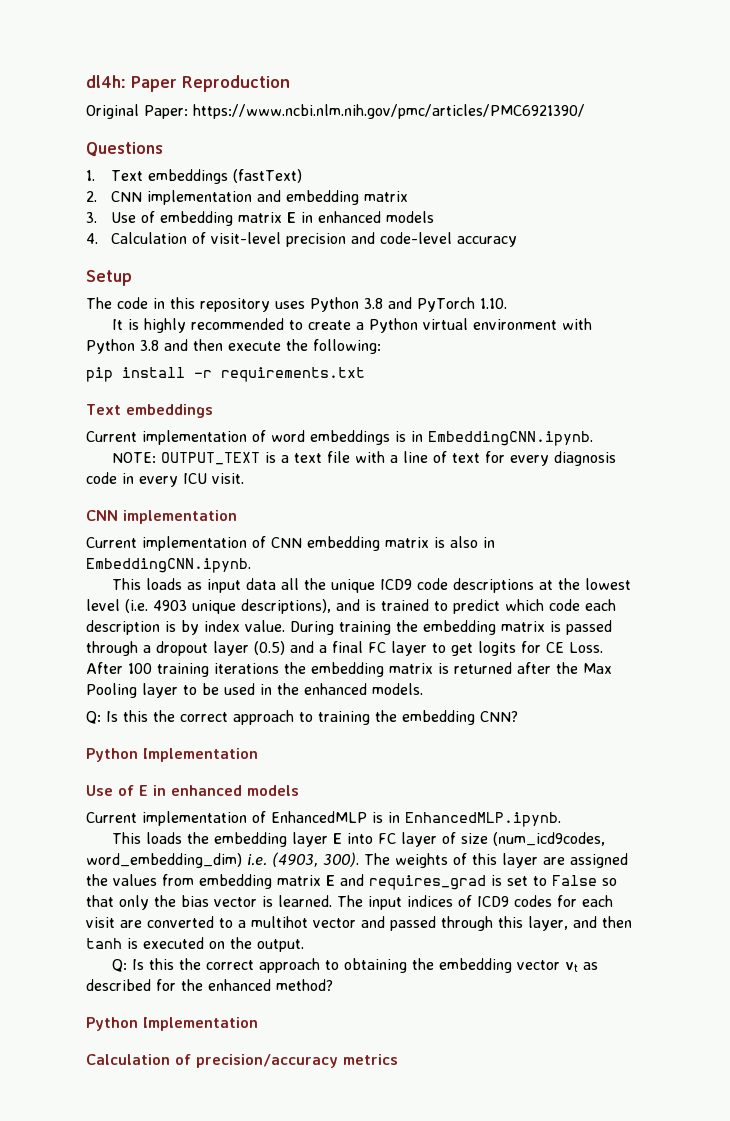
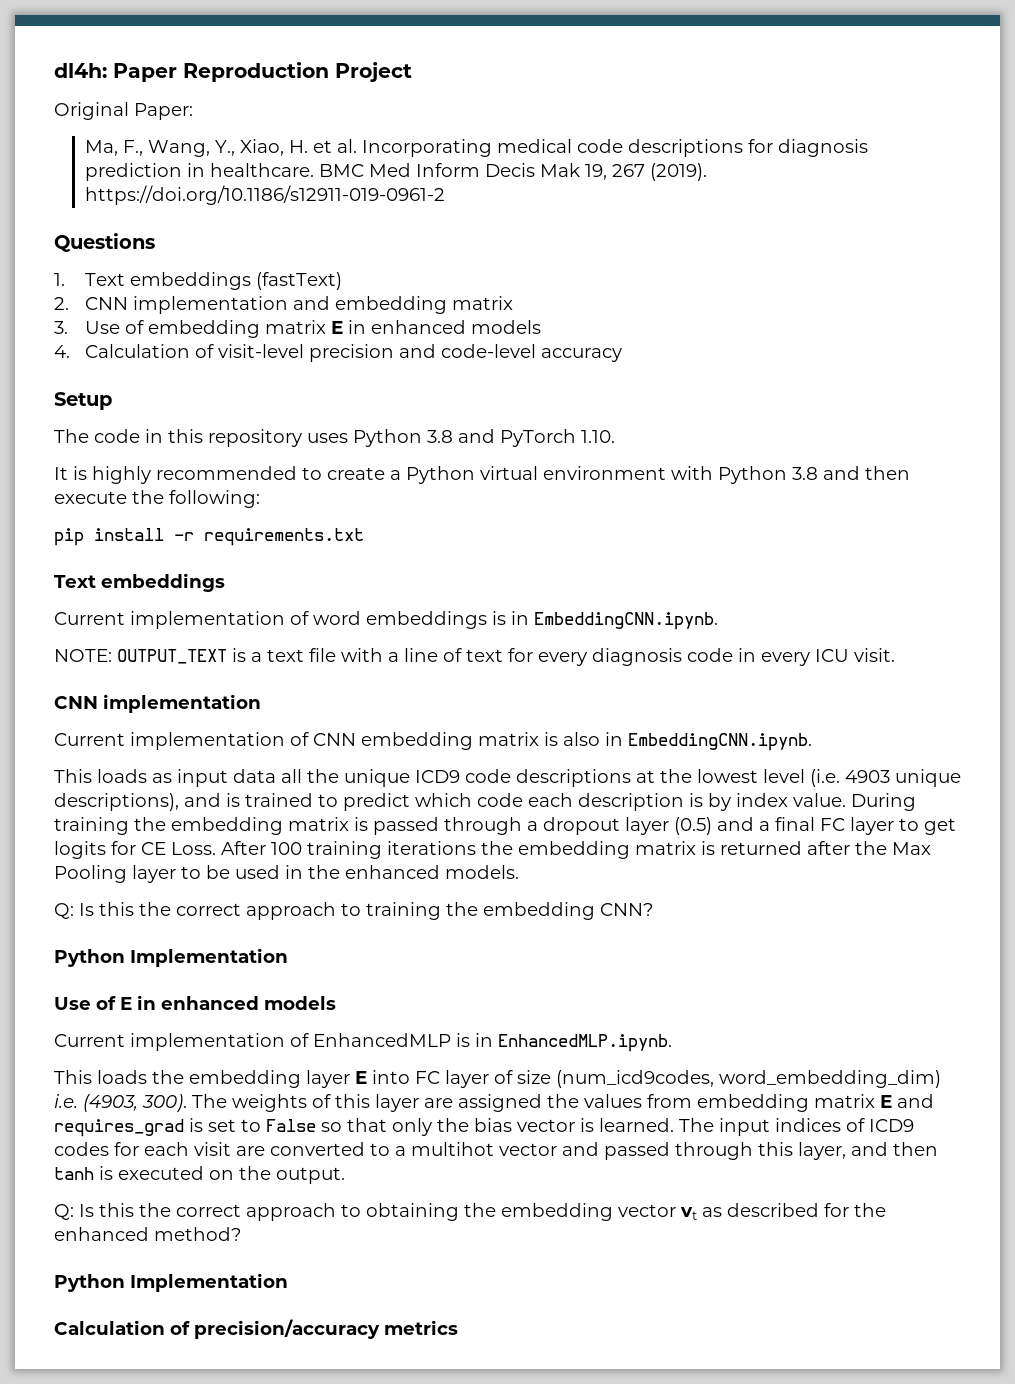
- dl4h: Paper Reproduction
+ dl4h: Paper Reproduction Project
- Original Paper: https://www.ncbi.nlm.nih.gov/pmc/articles/PMC6921390/
+ Original Paper:
+ Ma, F., Wang, Y., Xiao, H. et al. Incorporating medical code descriptions for diagnosis prediction in healthcare. BMC Med Inform Decis Mak 19, 267 (2019). https://doi.org/10.1186/s12911-019-0961-2

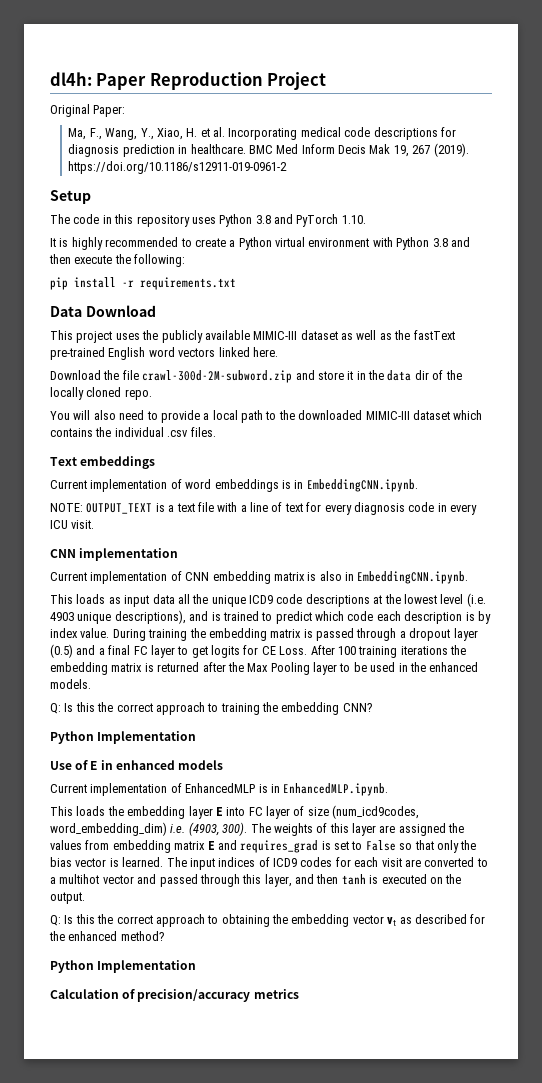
- Questions
- 1. Text embeddings (fastText)
- 2. CNN implementation and embedding matrix
- 3. Use of embedding matrix E in enhanced models
- 4. Calculation of visit-level precision and code-level accuracy
+ Data Download
+ This project uses the publicly available MIMIC-III dataset as well as the fastText pre-trained English word vectors linked here.
+ Download the file crawl-300d-2M-subword.zip and store it in the data dir of the locally cloned repo.
+ You will also need to provide a local path to the downloaded MIMIC-III dataset which contains the individual .csv files.

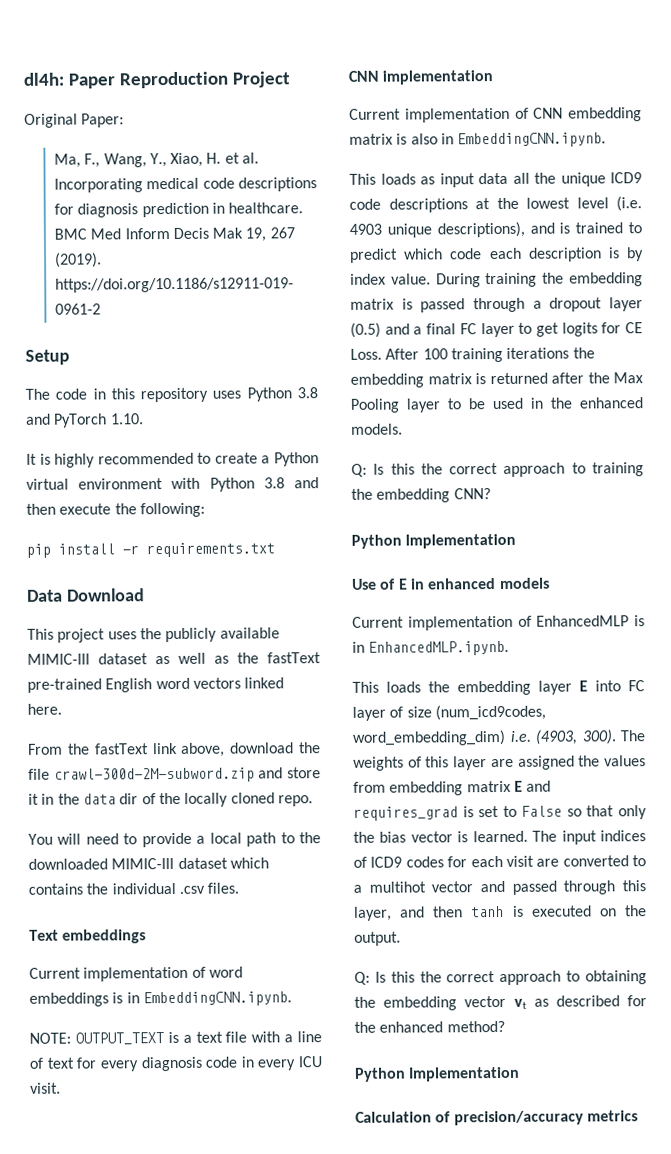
- Download the file crawl-300d-2M-subword.zip and store it in the data dir of the locally cloned repo.
+ From the fastText link above, download the file crawl-300d-2M-subword.zip and store it in the data dir of the locally cloned repo.
- You will also need to provide a local path to the downloaded MIMIC-III dataset which contains the individual .csv files.
+ You will need to provide a local path to the downloaded MIMIC-III dataset which contains the individual .csv files.

